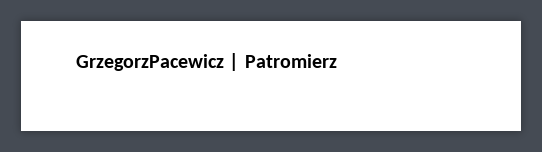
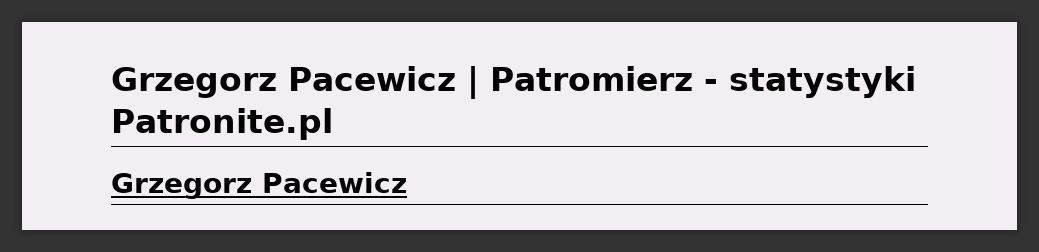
- GrzegorzPacewicz | Patromierz
+ Grzegorz Pacewicz | Patromierz - statystyki Patronite.pl
+ Grzegorz Pacewicz

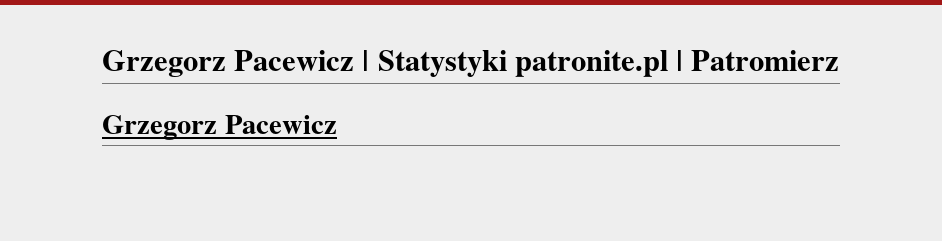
- Grzegorz Pacewicz | Patromierz - statystyki Patronite.pl
+ Grzegorz Pacewicz | Statystyki patronite.pl | Patromierz

